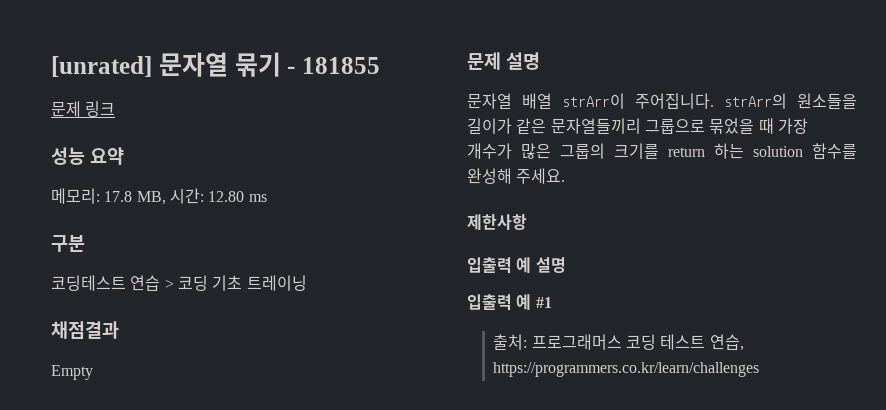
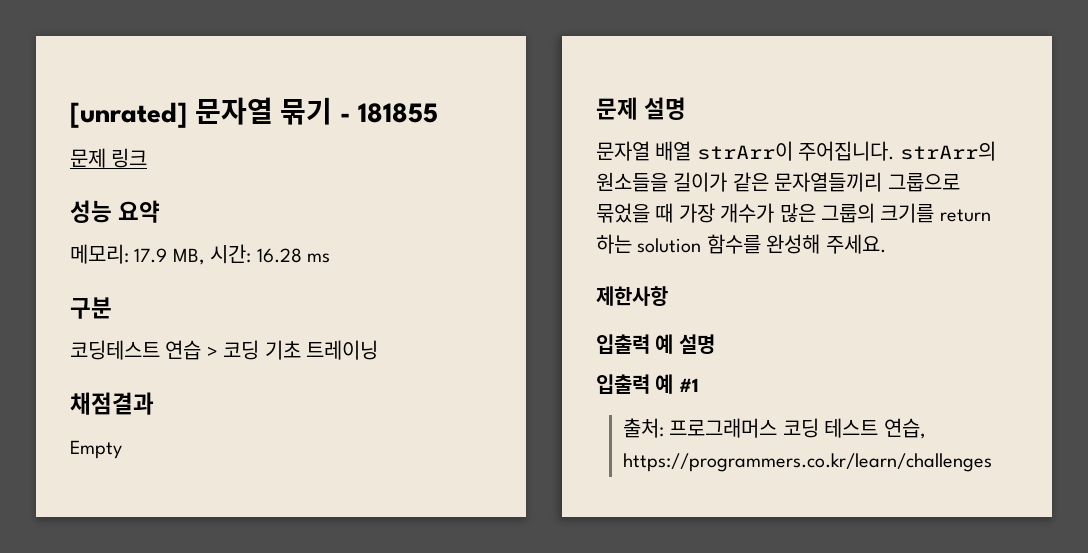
- 메모리: 17.8 MB, 시간: 12.80 ms
+ 메모리: 17.9 MB, 시간: 16.28 ms

